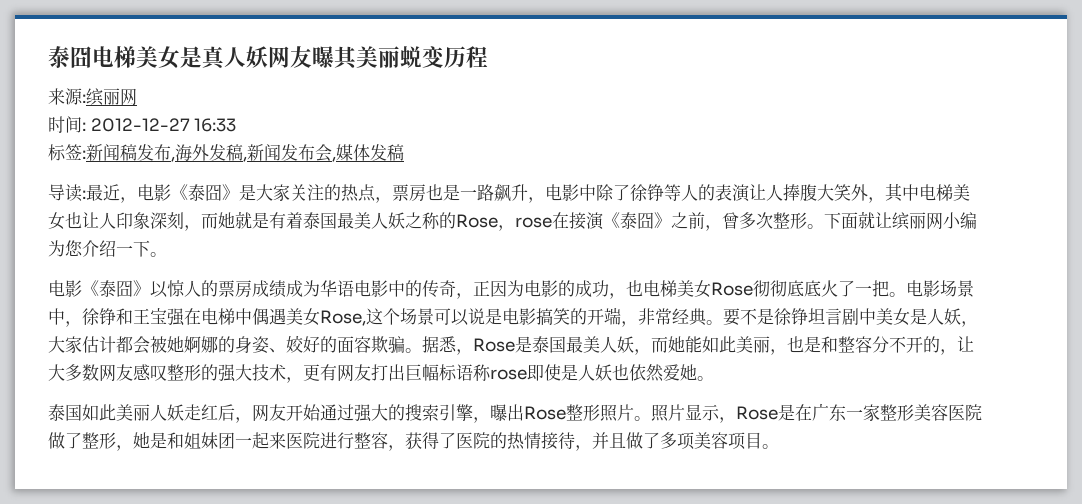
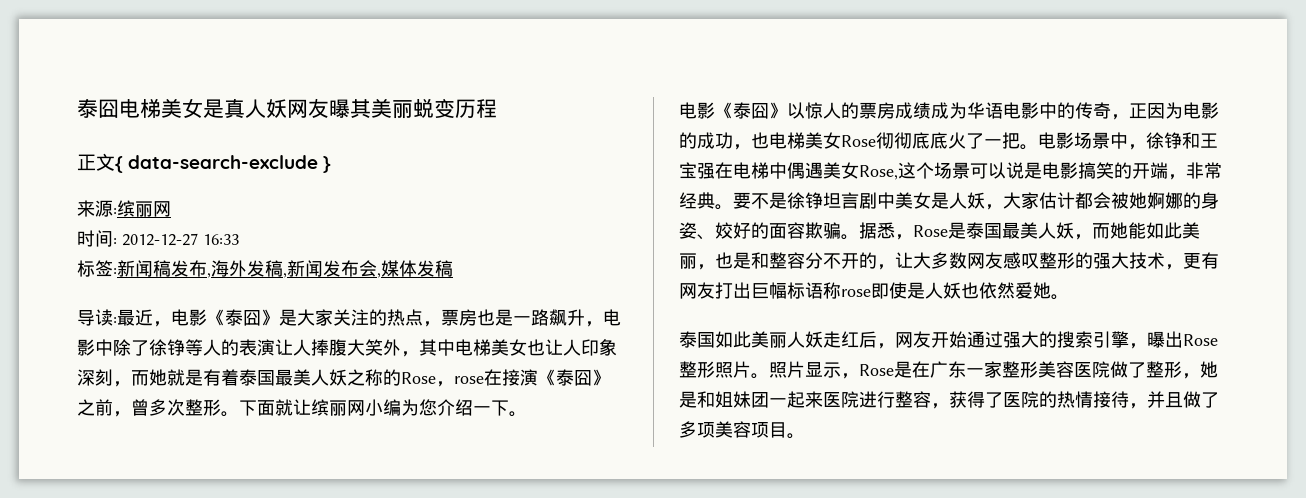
+ 正文{ data-search-exclude }

